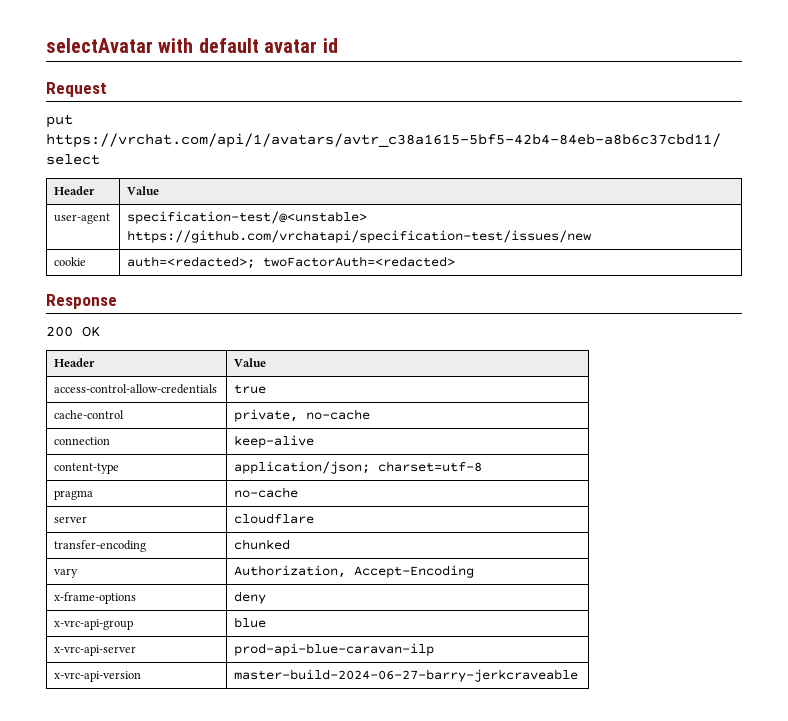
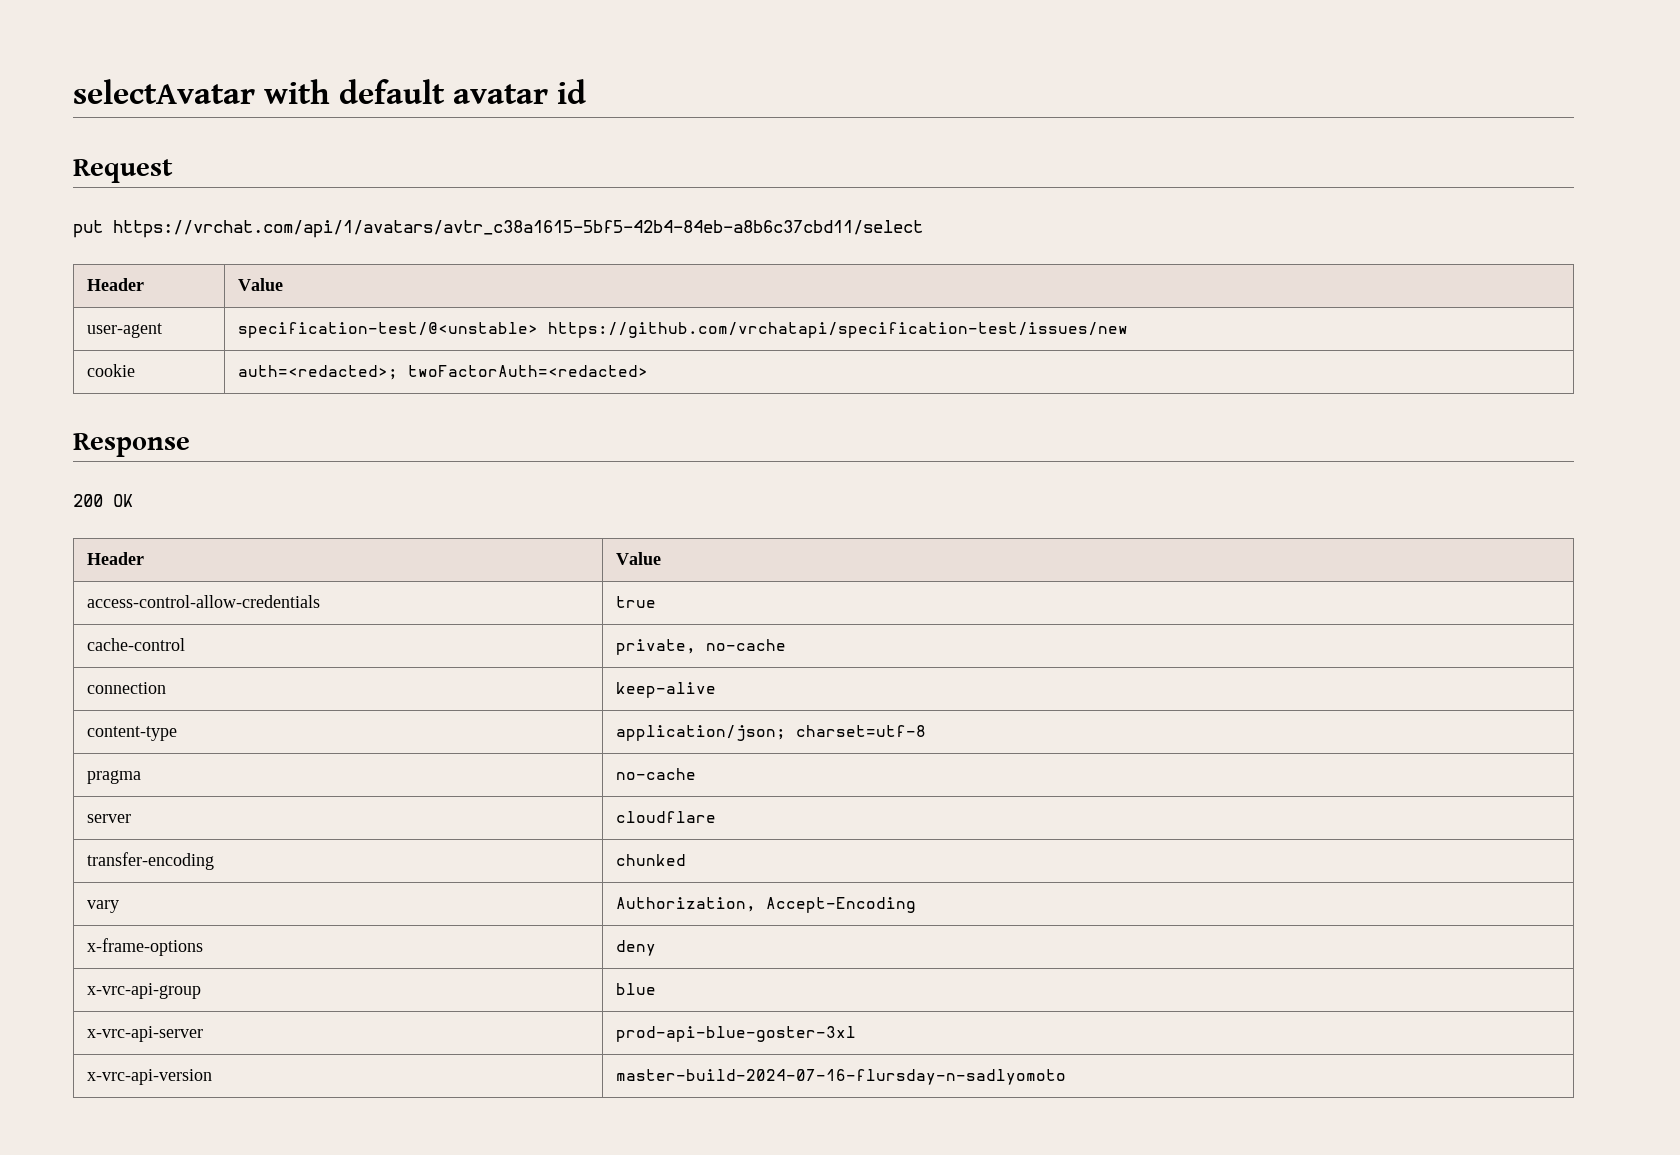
- x-vrc-api-server | prod-api-blue-caravan-ilp
+ x-vrc-api-server | prod-api-blue-goster-3xl
- x-vrc-api-version | master-build-2024-06-27-barry-jerkcraveable
+ x-vrc-api-version | master-build-2024-07-16-flursday-n-sadlyomoto

